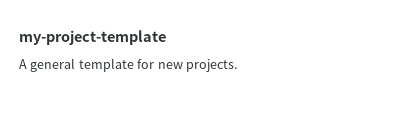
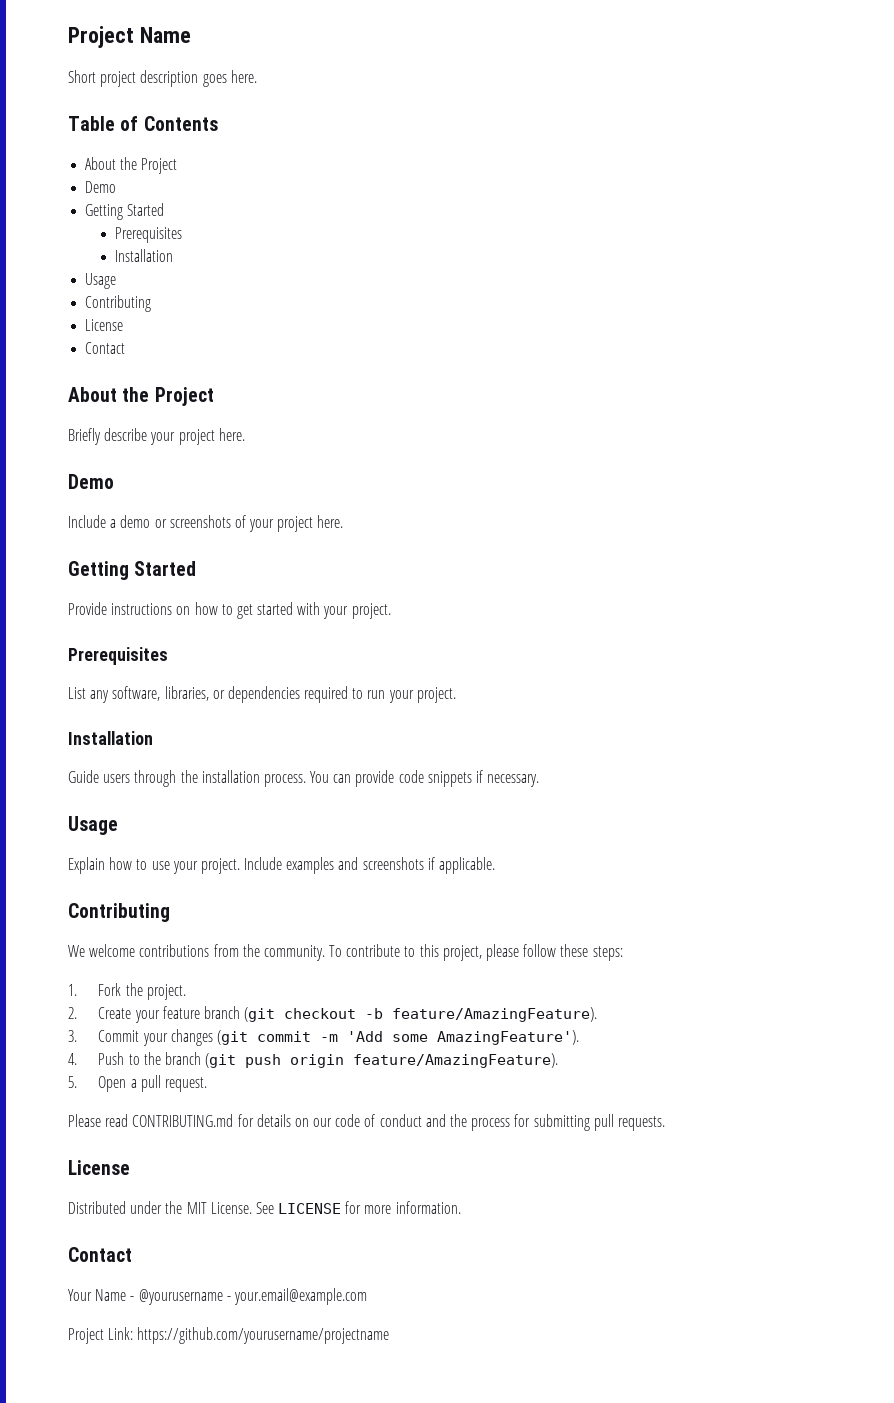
- my-project-template
- A general template for new projects.
+ Project Name
+ Short project description goes here.
+ Table of Contents
+ About the Project
+ Demo
+ Getting Started
+ Prerequisites
+ Installation
+ Usage
+ Contributing
+ License
+ Contact
+ About the Project
+ Briefly describe your project here.
+ Demo
+ Include a demo or screenshots of your project here.
+ Getting Started
+ Provide instructions on how to get started with your project.
+ Prerequisites
+ List any software, libraries, or dependencies required to run your project.
+ Installation
+ Guide users through the installation process. You can provide code snippets if necessary.
+ Usage
+ Explain how to use your project. Include examples and screenshots if applicable.
+ Contributing
+ We welcome contributions from the community. To contribute to this project, please follow these steps:
+ 1. Fork the project.
+ 2. Create your feature branch (git checkout -b feature/AmazingFeature).
+ 3. Commit your changes (git commit -m 'Add some AmazingFeature').
+ 4. Push to the branch (git push origin feature/AmazingFeature).
+ 5. Open a pull request.
+ Please read CONTRIBUTING.md for details on our code of conduct and the process for submitting pull requests.
+ License
+ Distributed under the MIT License. See LICENSE for more information.
+ Contact
+ Your Name - @yourusername - your.email@example.com
+ Project Link: https://github.com/yourusername/projectname

